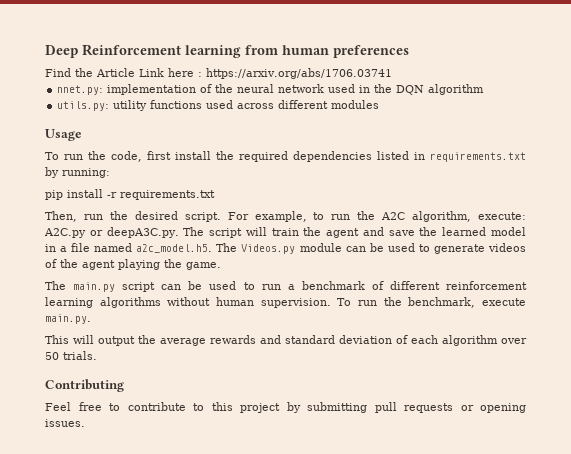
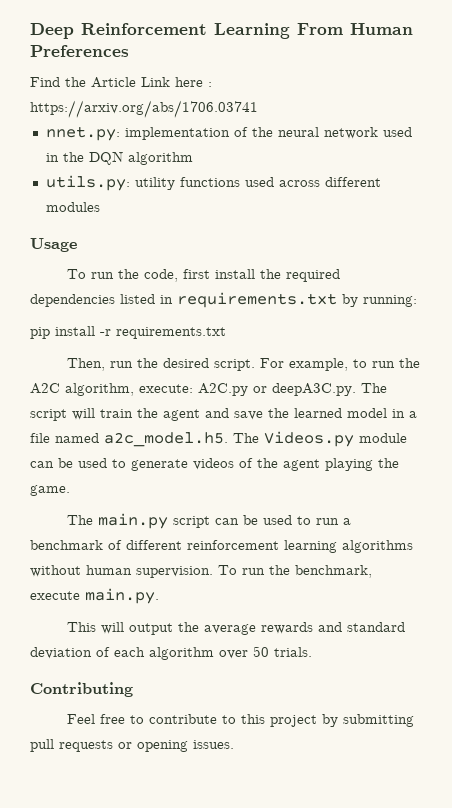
- Deep Reinforcement learning from human preferences
+ Deep Reinforcement Learning From Human Preferences

